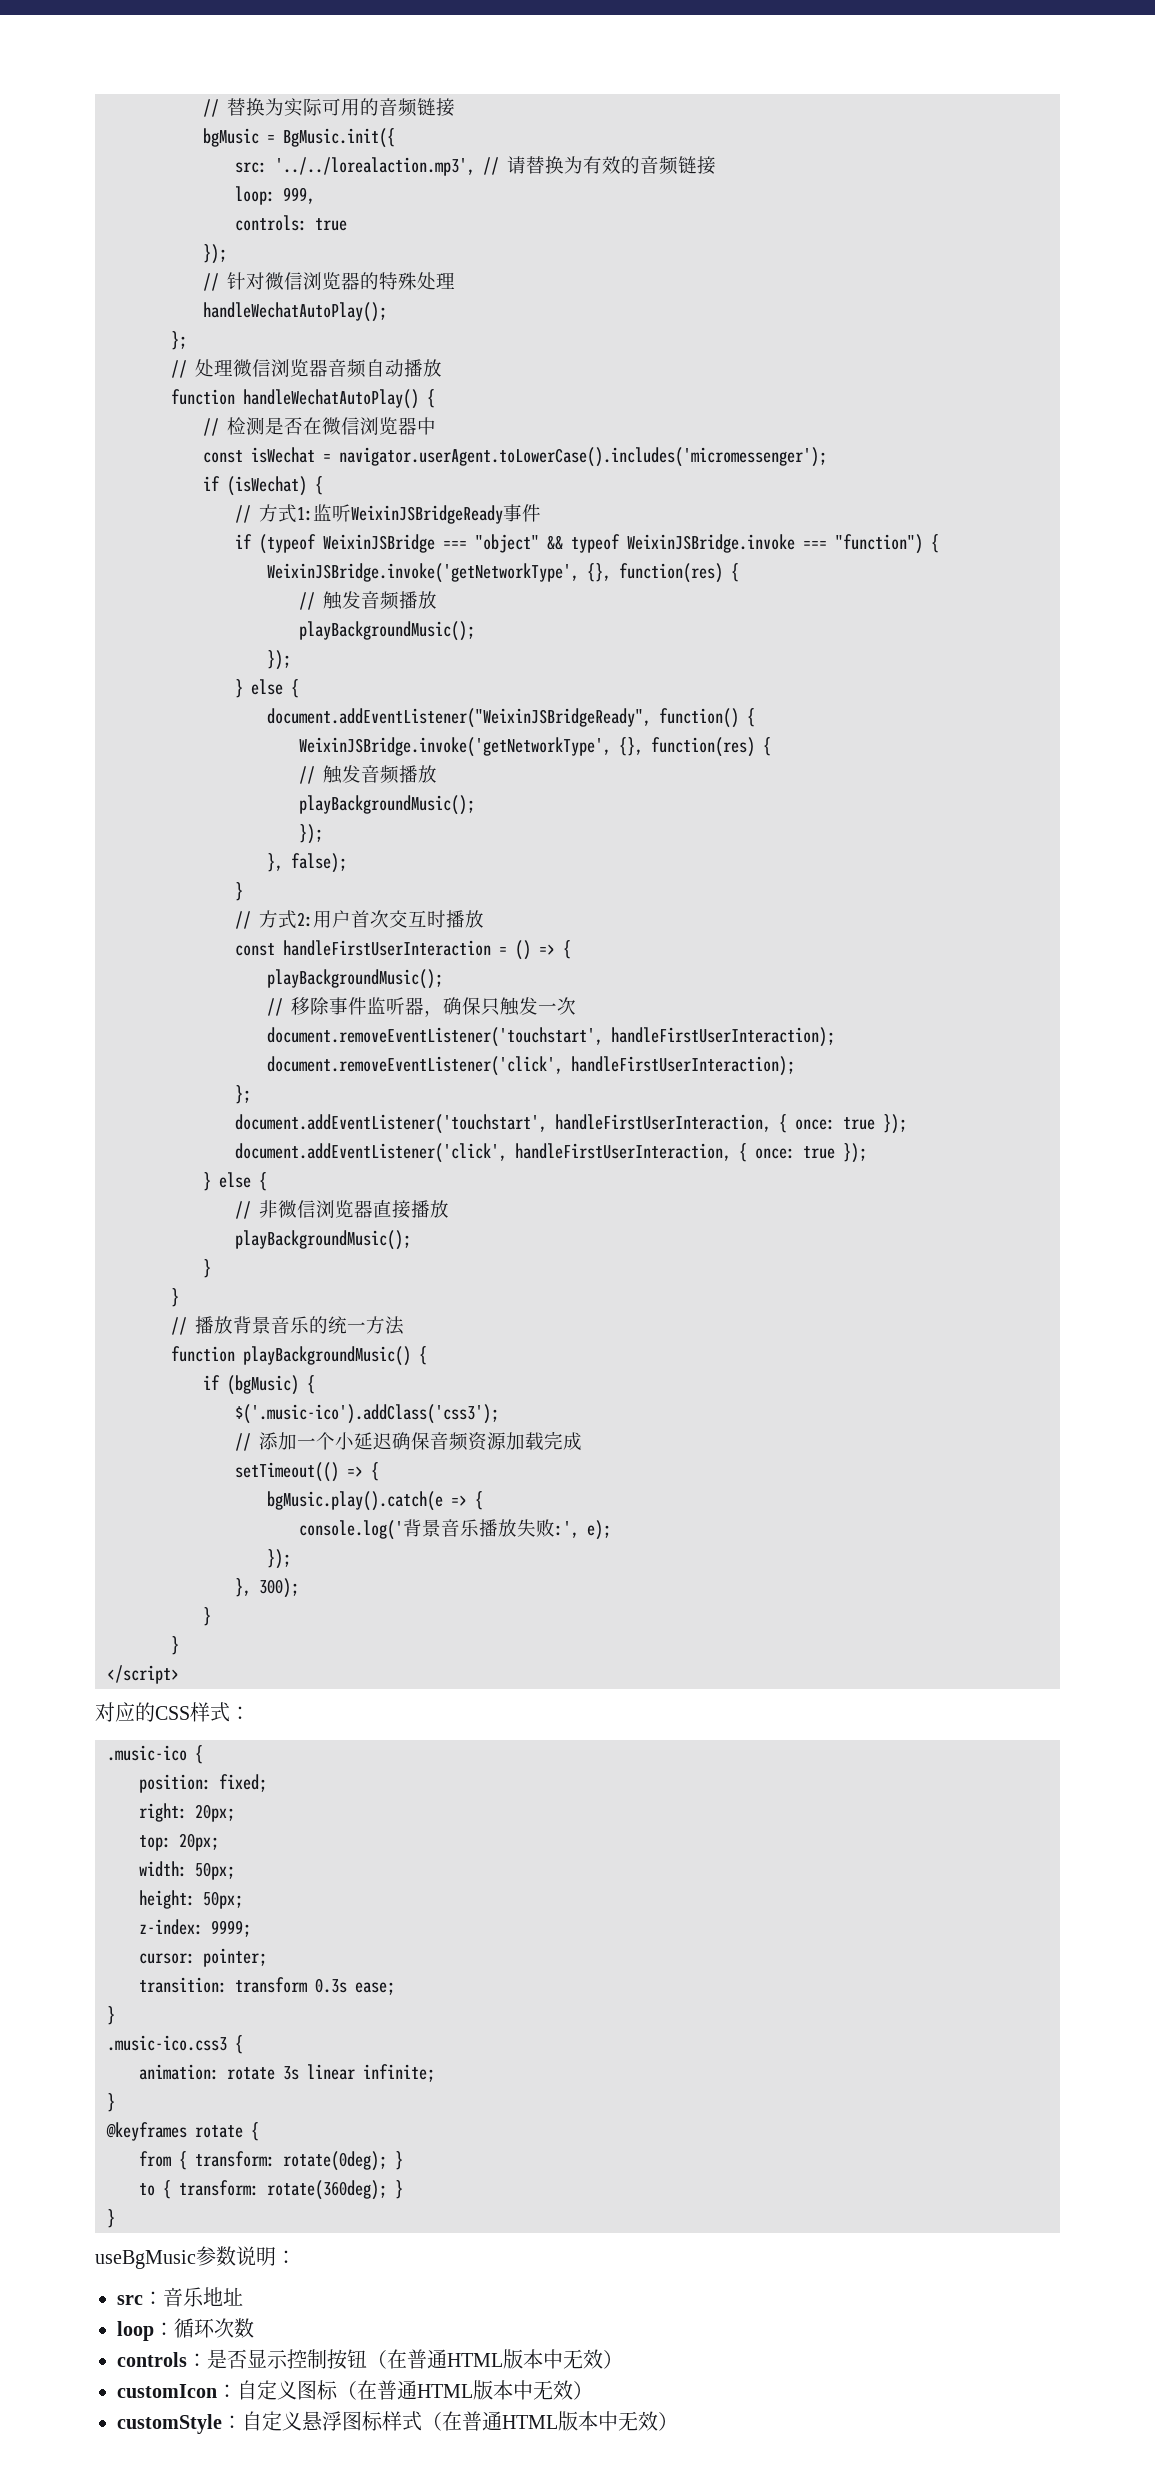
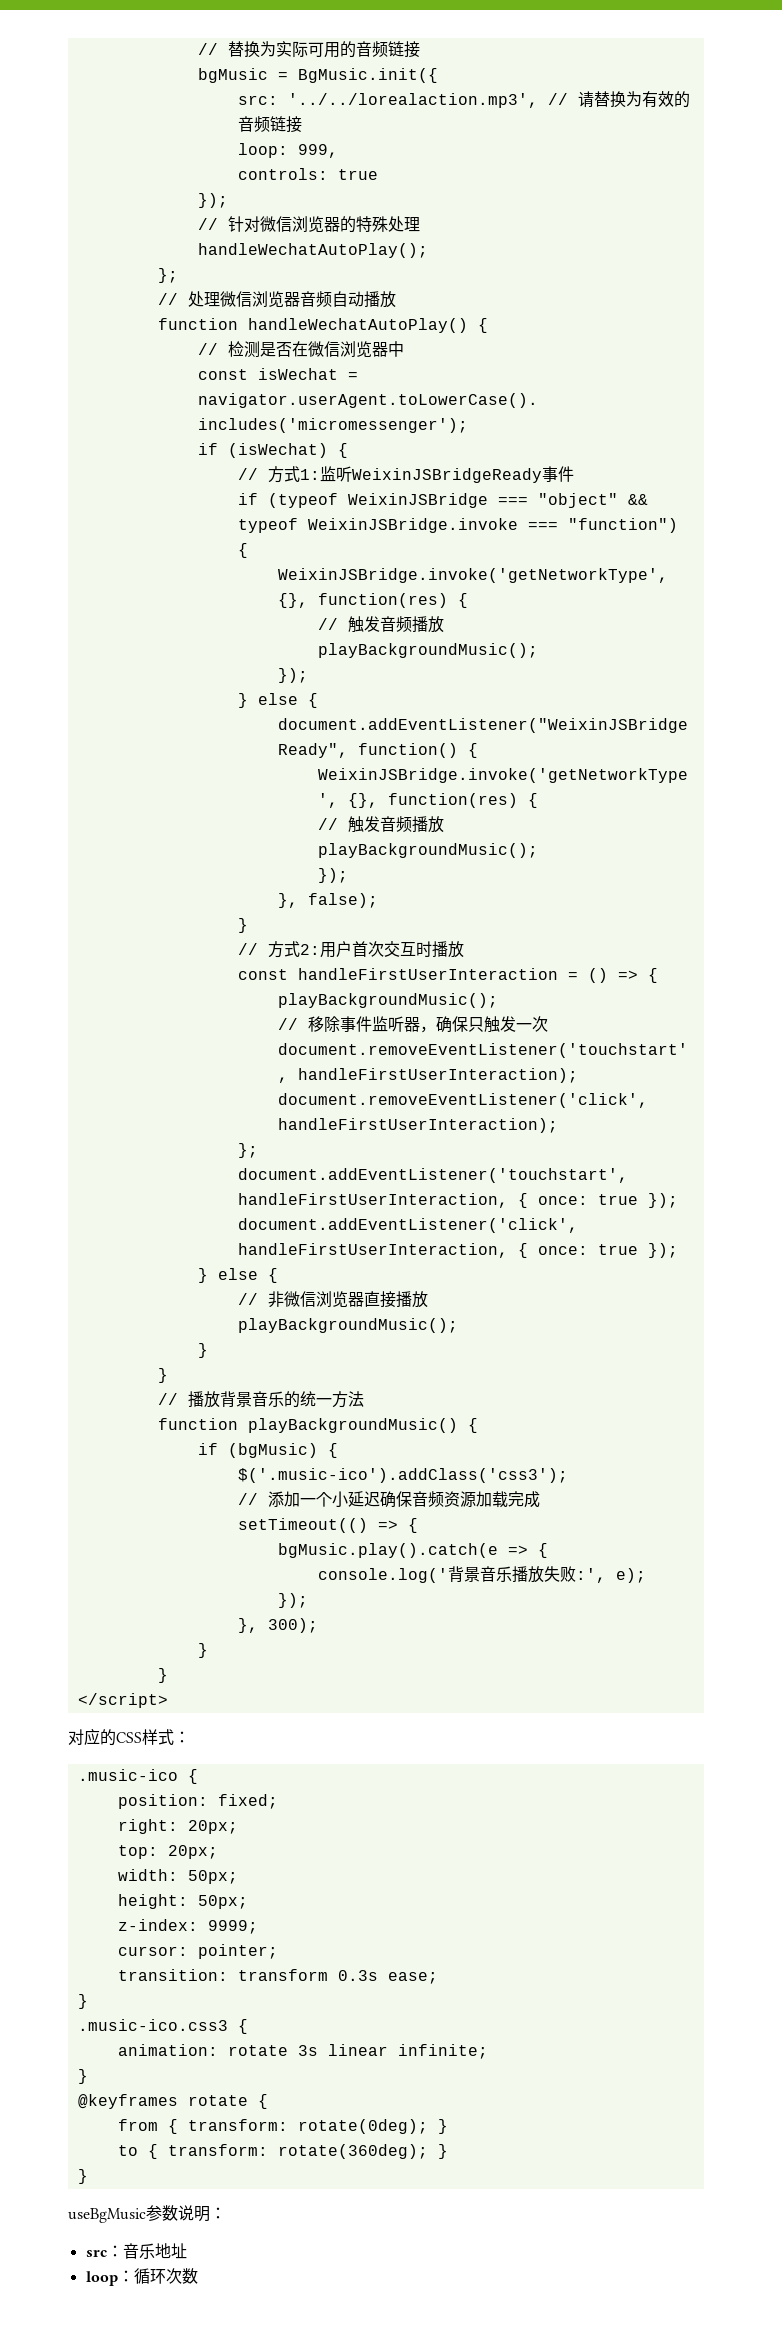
- controls：是否显示控制按钮（在普通HTML版本中无效）
- customIcon：自定义图标（在普通HTML版本中无效）
- customStyle：自定义悬浮图标样式（在普通HTML版本中无效）

